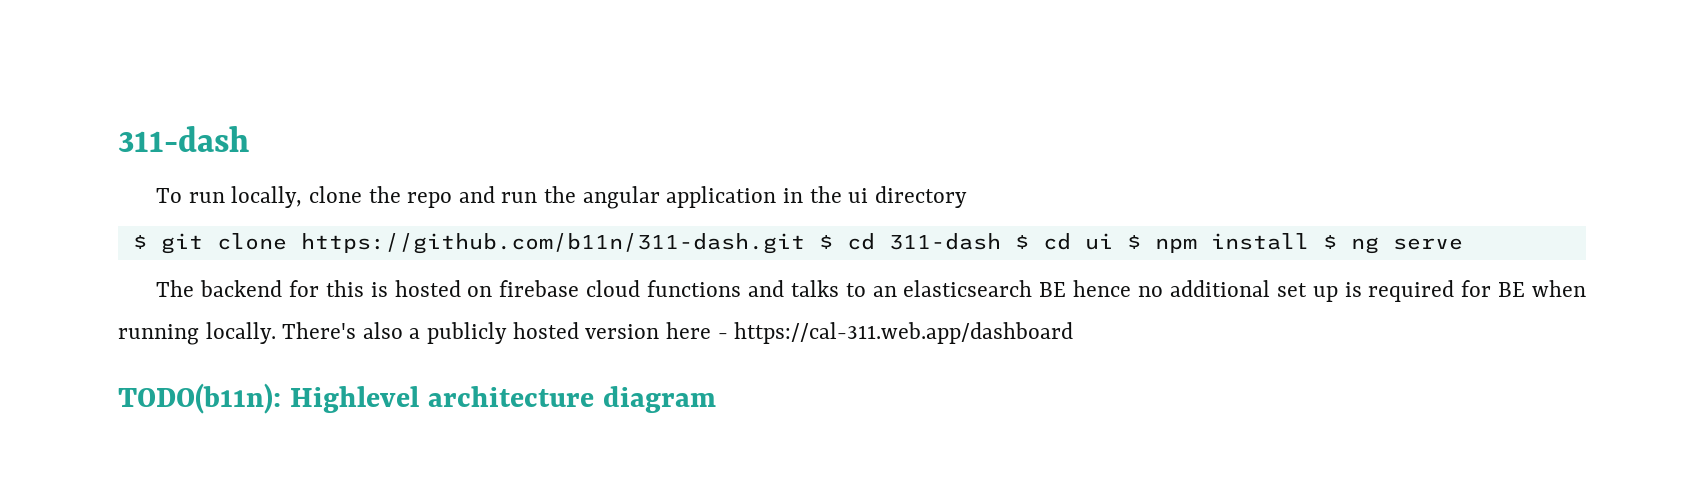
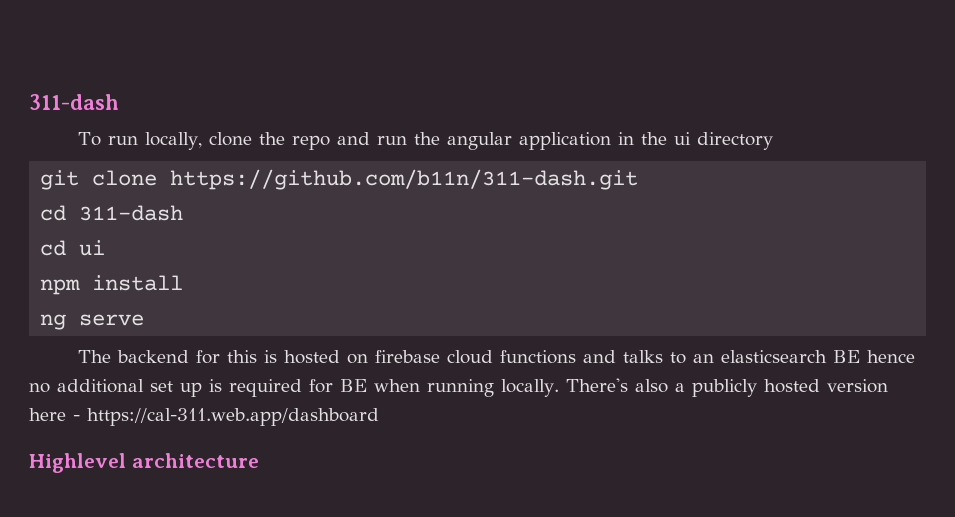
- $ git clone https://github.com/b11n/311-dash.git $ cd 311-dash $ cd ui $ npm install $ ng serve
+ git clone https://github.com/b11n/311-dash.git
+ cd 311-dash
+ cd ui
+ npm install
+ ng serve
- TODO(b11n): Highlevel architecture diagram
+ Highlevel architecture

